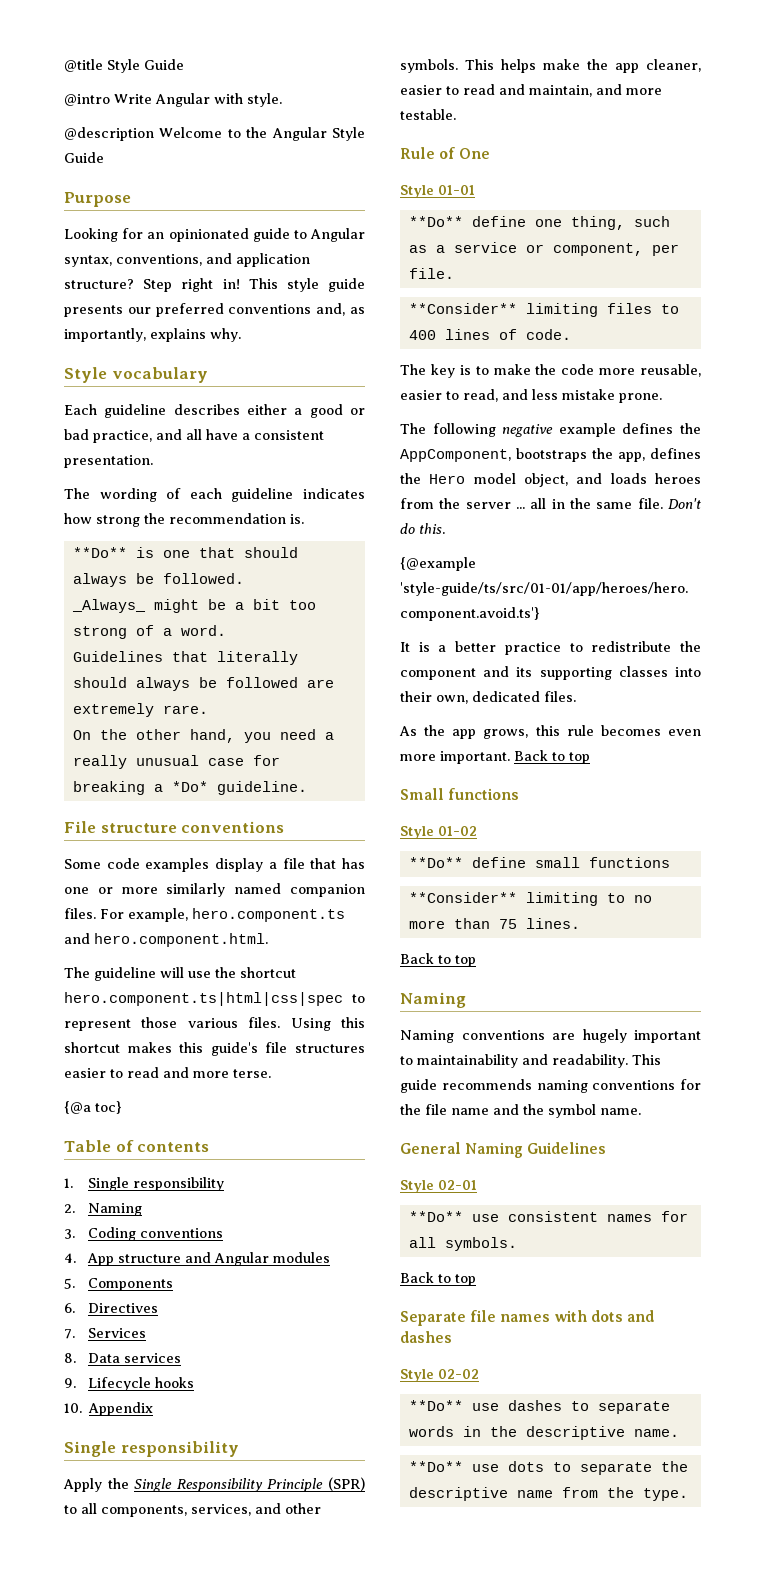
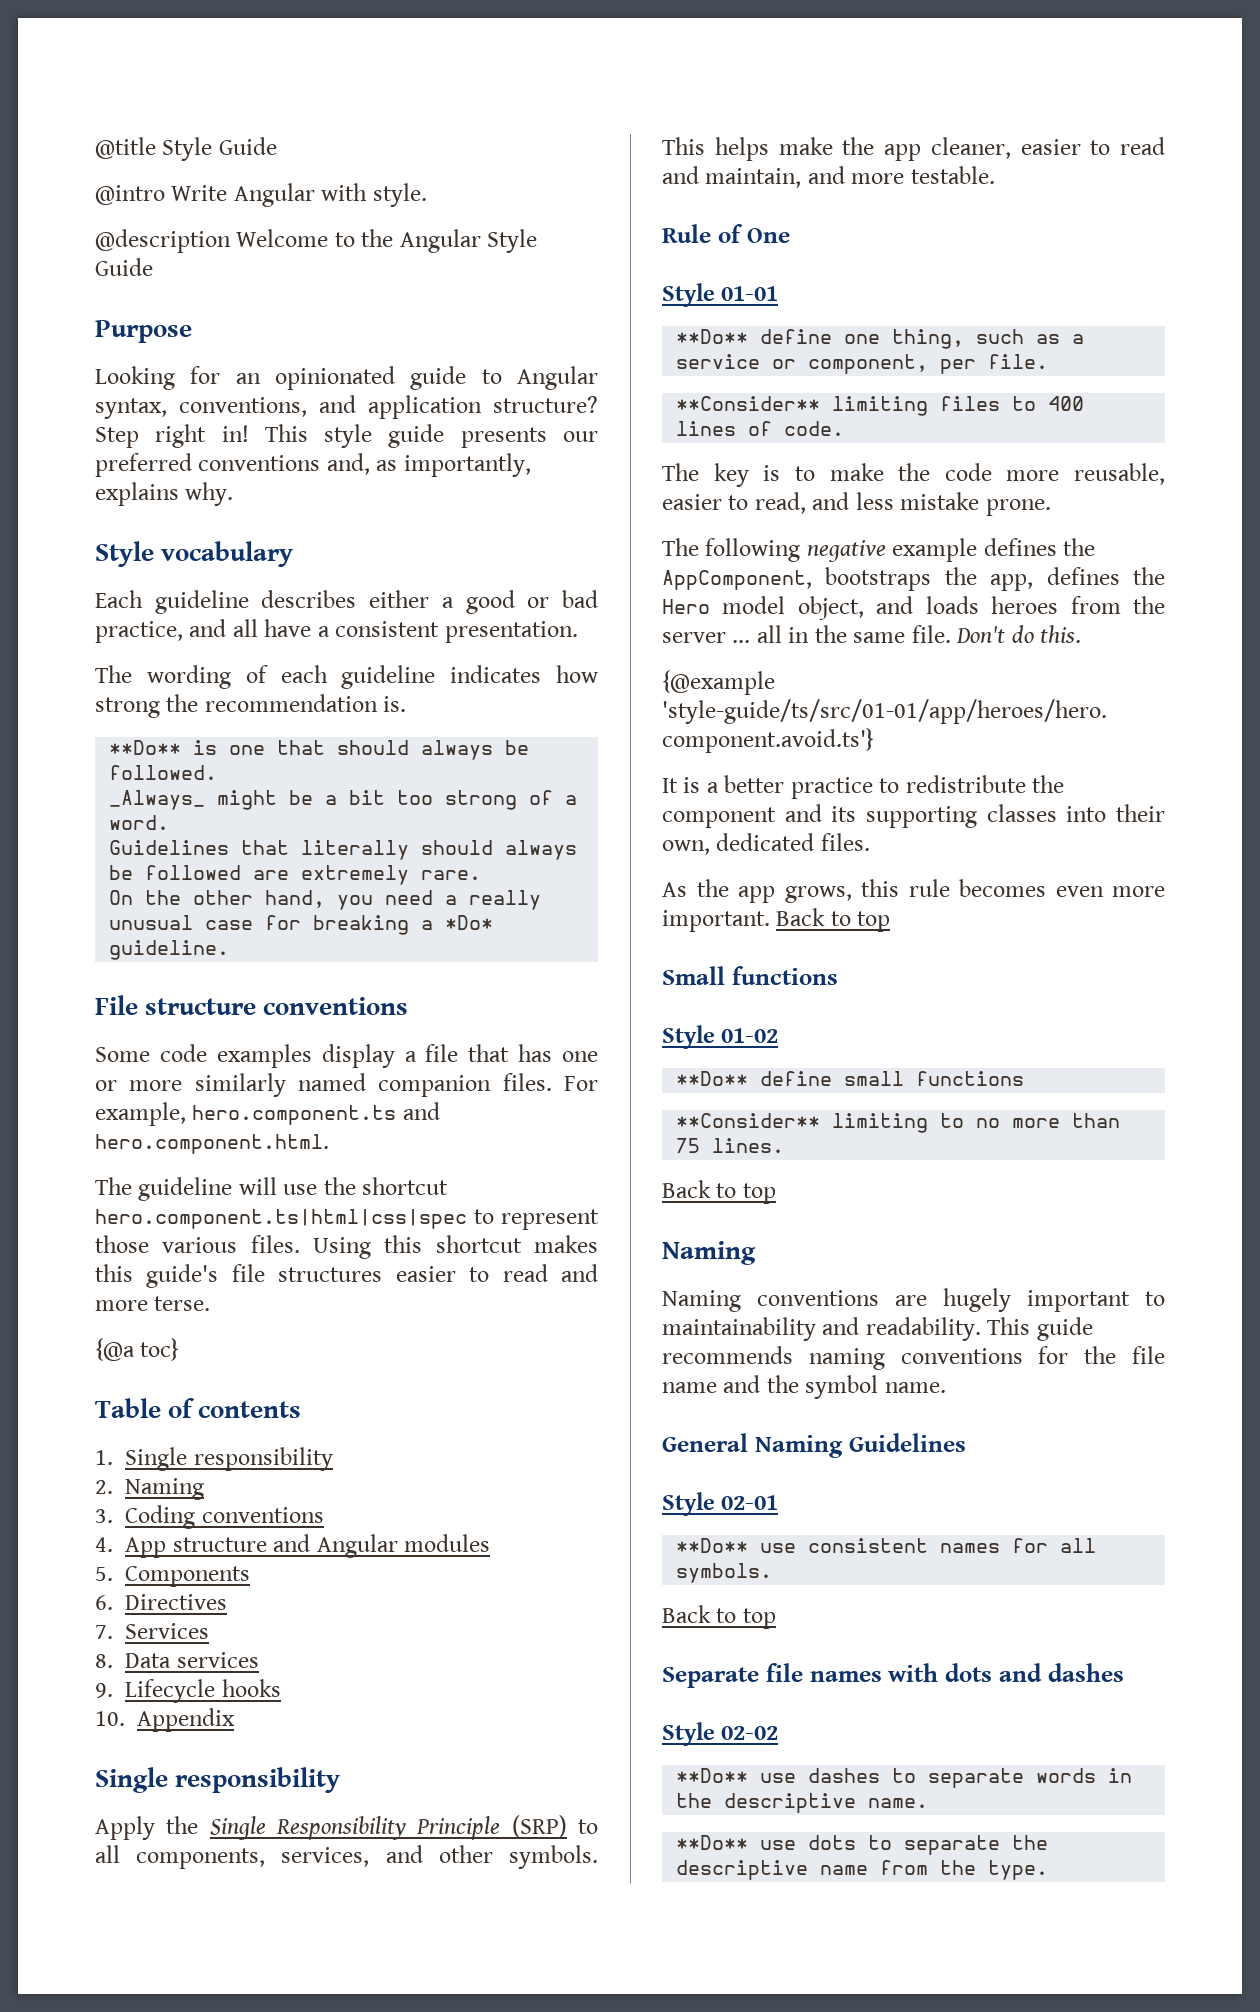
- Apply the Single Responsibility Principle (SPR) to all components, services, and other symbols.
+ Apply the Single Responsibility Principle (SRP) to all components, services, and other symbols.

